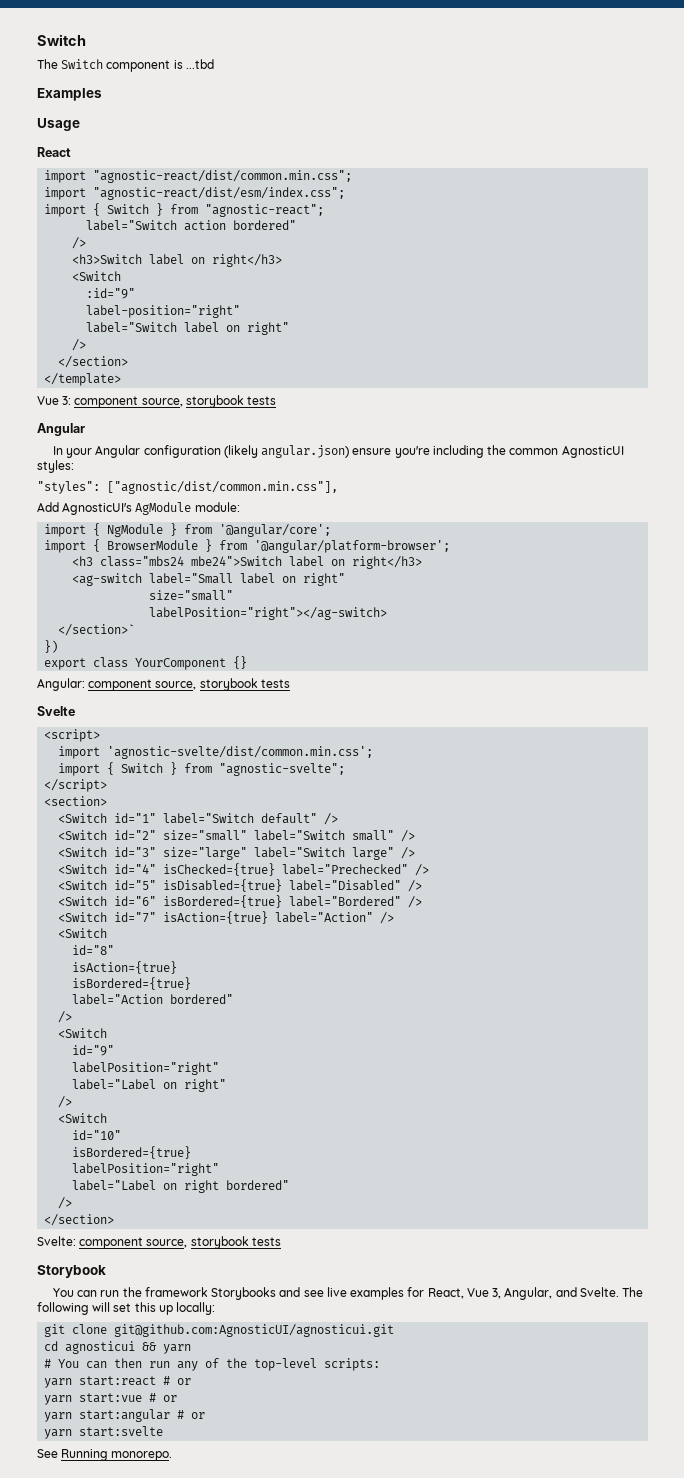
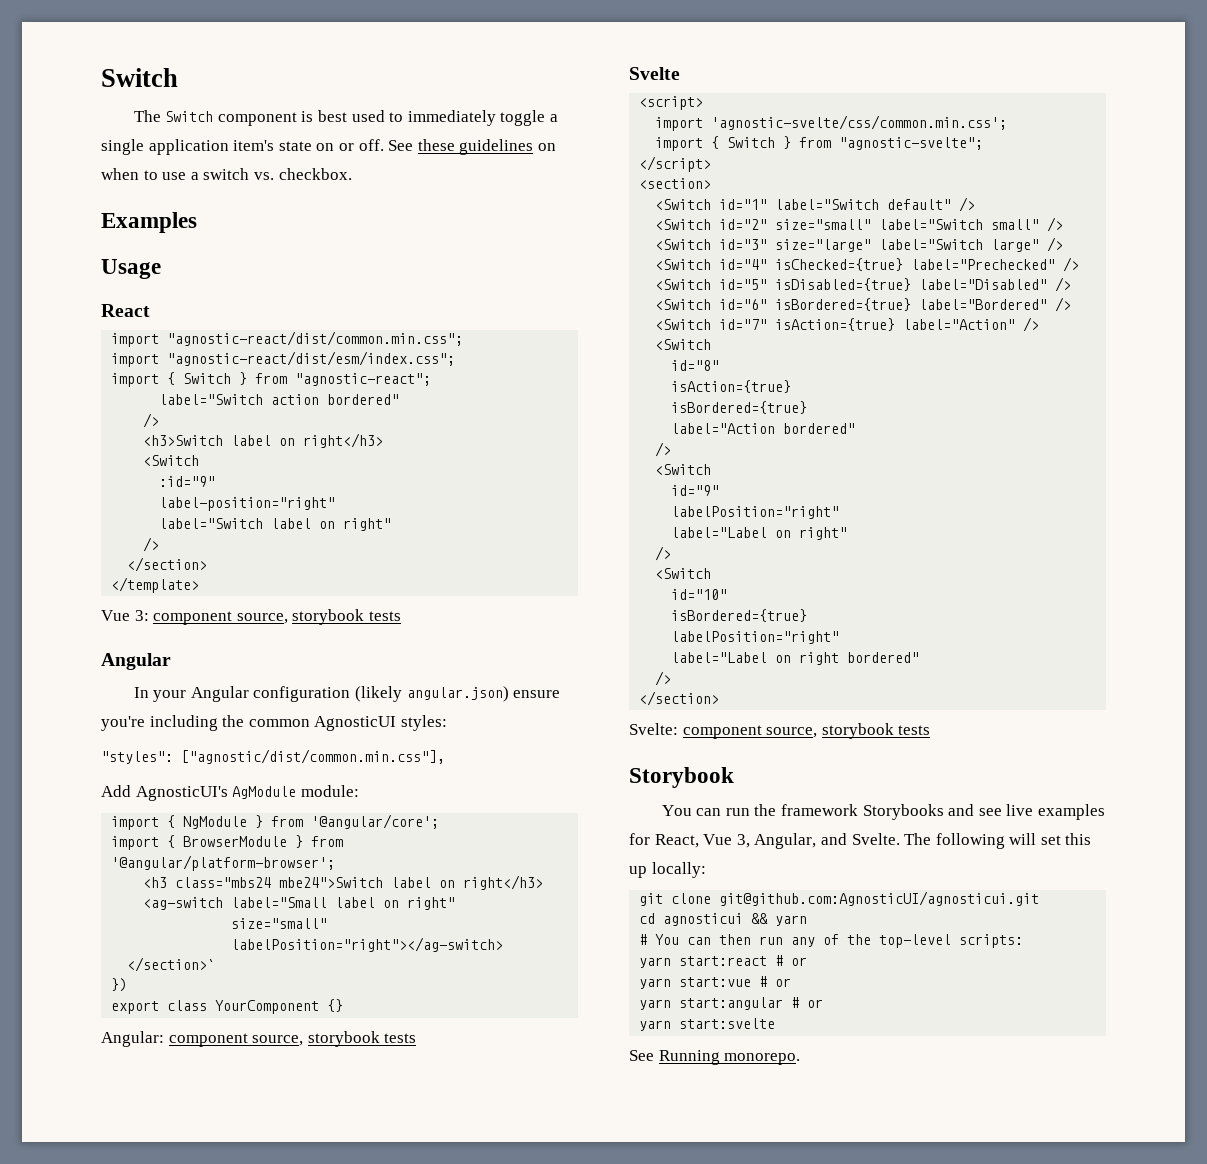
- The Switch component is ...tbd
+ The Switch component is best used to immediately toggle a single application item's state on or off. See these guidelines on when to use a switch vs. checkbox.
- import 'agnostic-svelte/dist/common.min.css';
+ import 'agnostic-svelte/css/common.min.css';

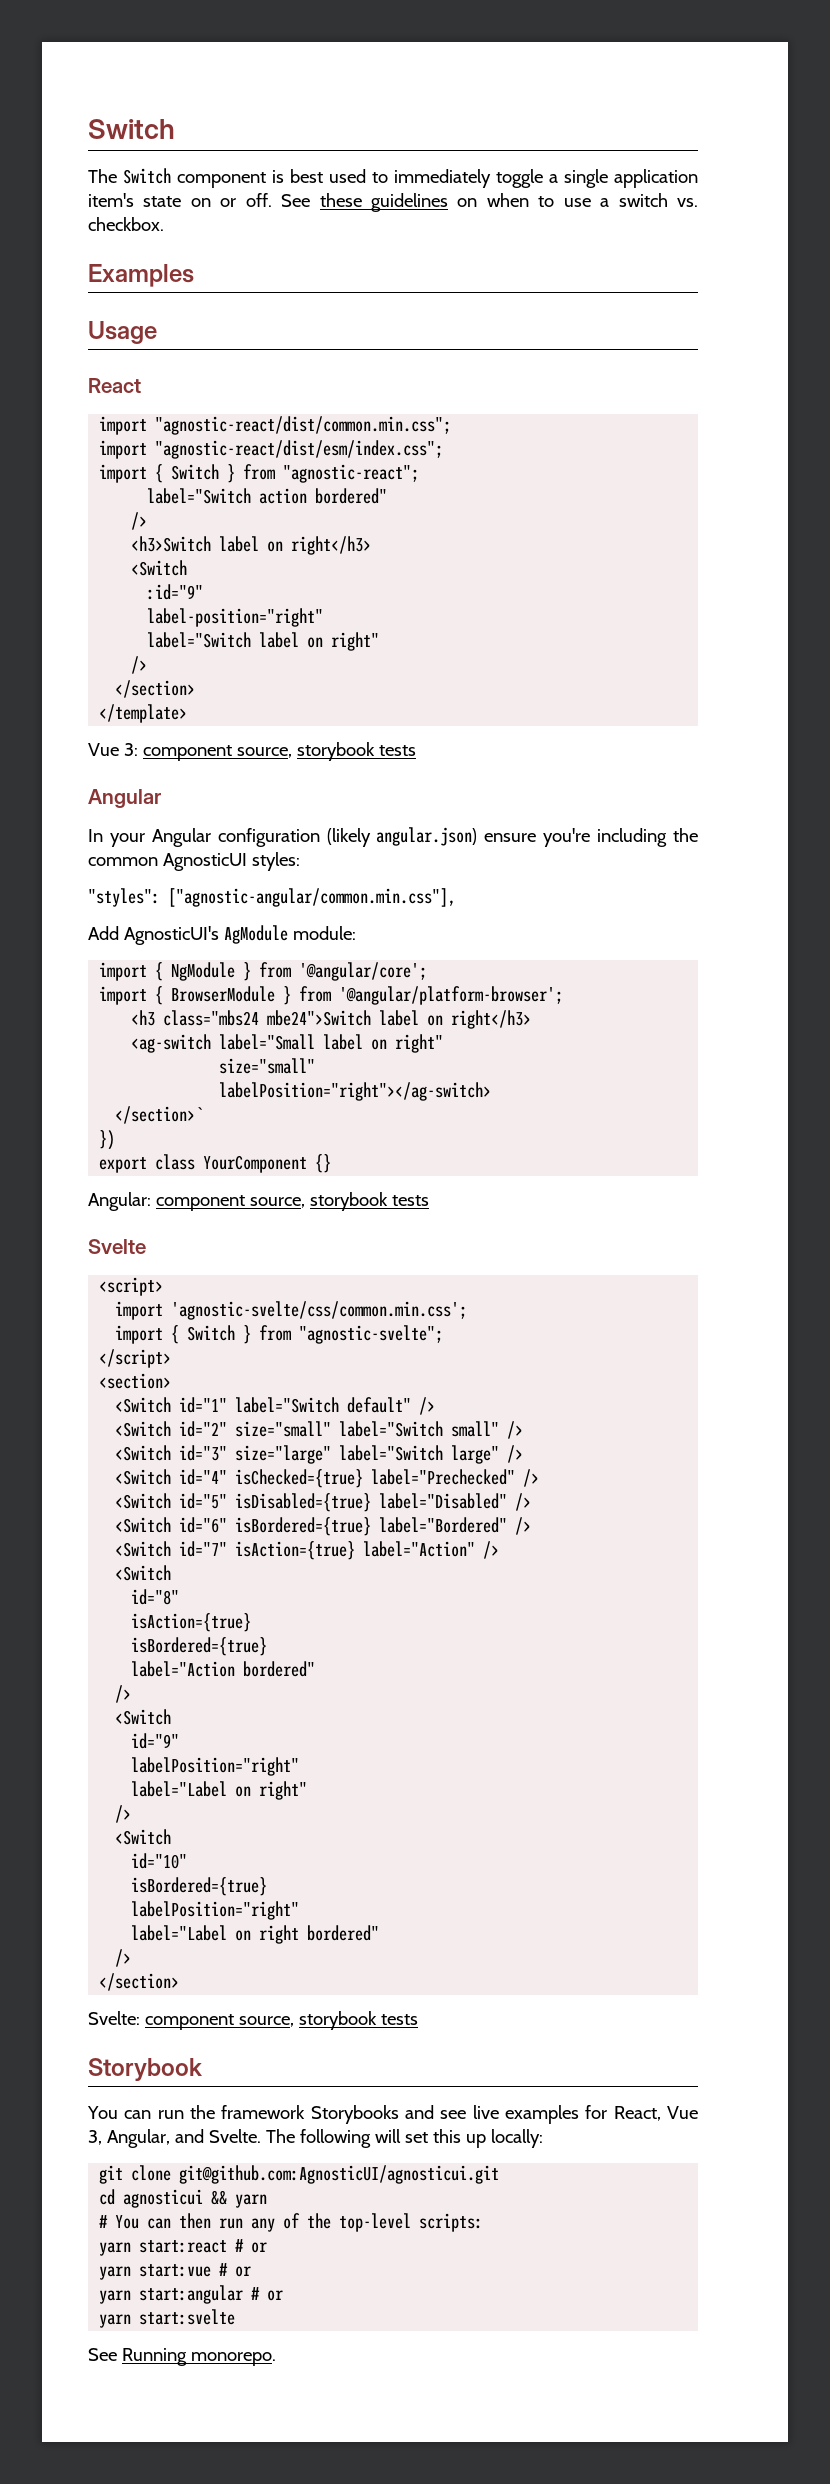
- "styles": ["agnostic/dist/common.min.css"],
+ "styles": ["agnostic-angular/common.min.css"],

